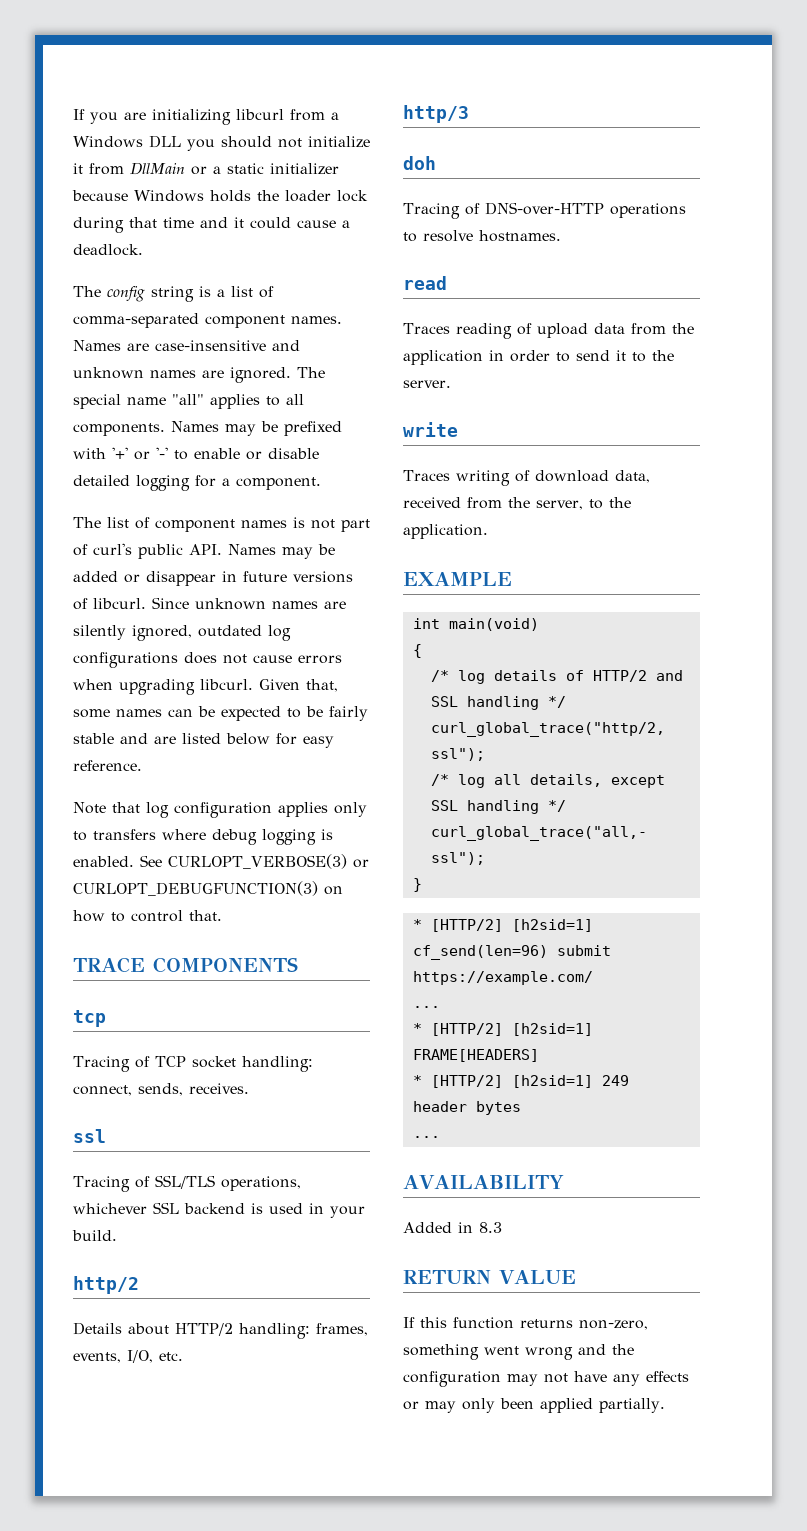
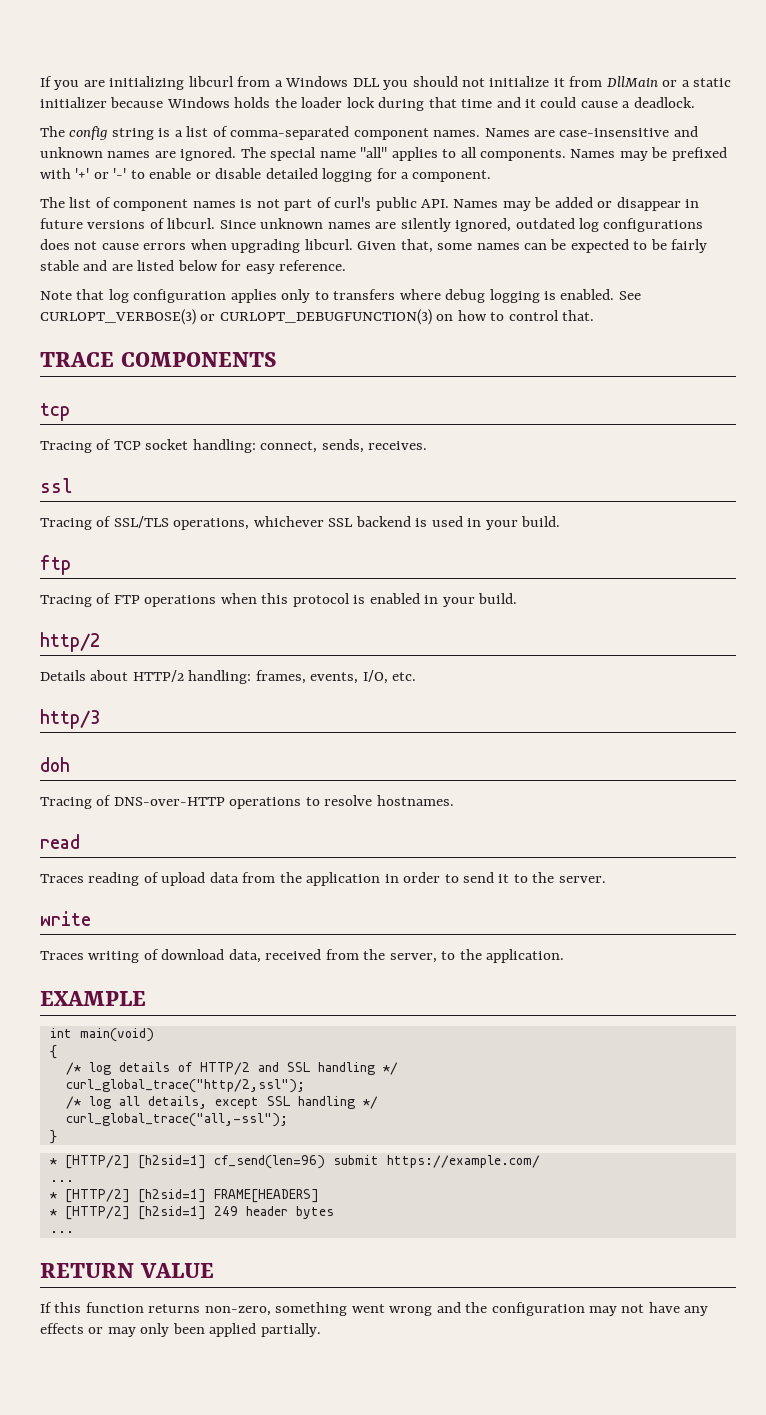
+ ftp
+ Tracing of FTP operations when this protocol is enabled in your build.
- AVAILABILITY
- Added in 8.3

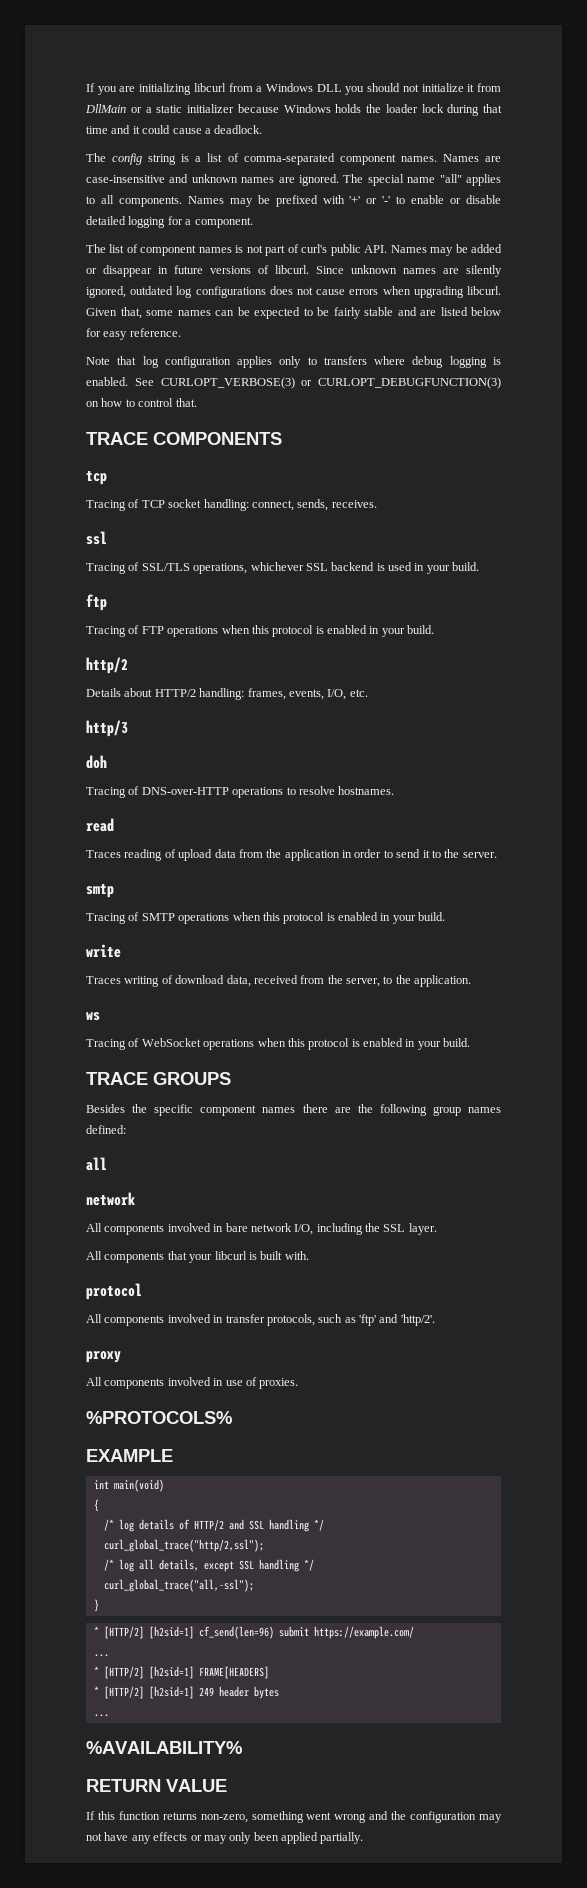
+ smtp
+ Tracing of SMTP operations when this protocol is enabled in your build.
+ ws
+ Tracing of WebSocket operations when this protocol is enabled in your build.
+ TRACE GROUPS
+ Besides the specific component names there are the following group names defined:
+ all
+ network
+ All components involved in bare network I/O, including the SSL layer.
+ All components that your libcurl is built with.
+ protocol
+ All components involved in transfer protocols, such as 'ftp' and 'http/2'.
+ proxy
+ All components involved in use of proxies.
+ %PROTOCOLS%
+ %AVAILABILITY%

